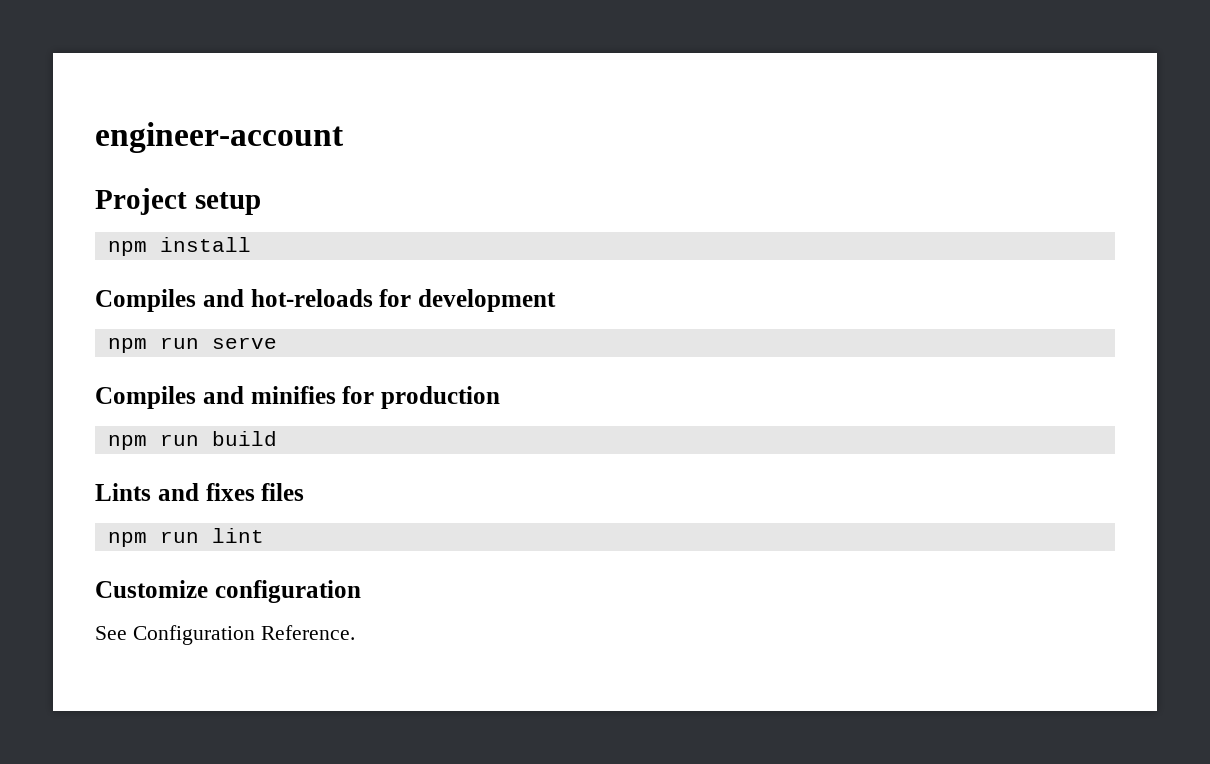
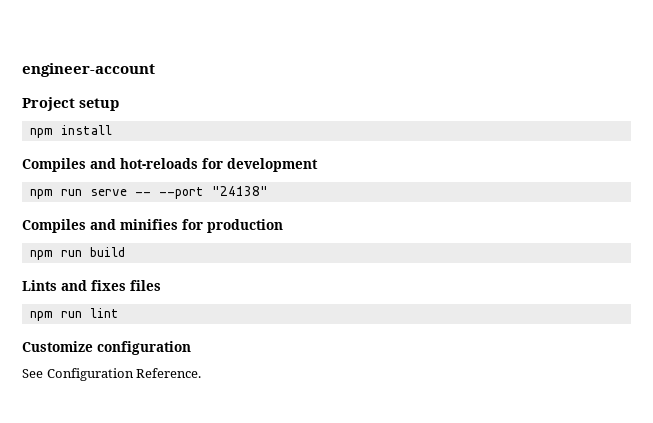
- npm run serve
+ npm run serve -- --port "24138"

